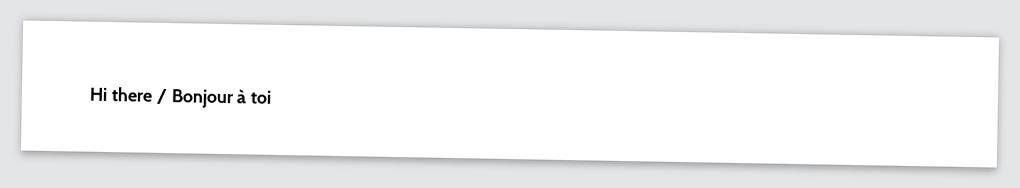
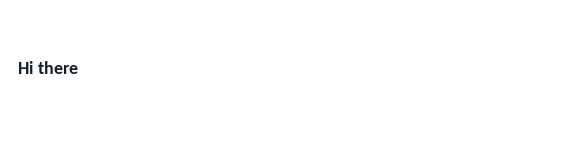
- Hi there / Bonjour à toi
+ Hi there

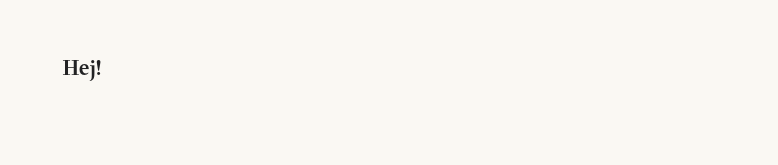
- Hi there
+ Hej!

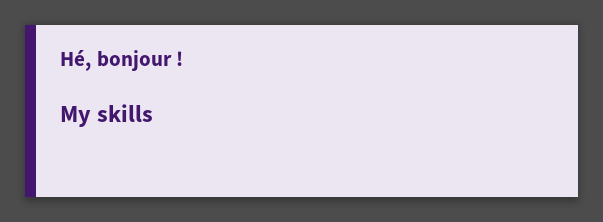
- Hej!
+ Hé, bonjour !
+ My skills

